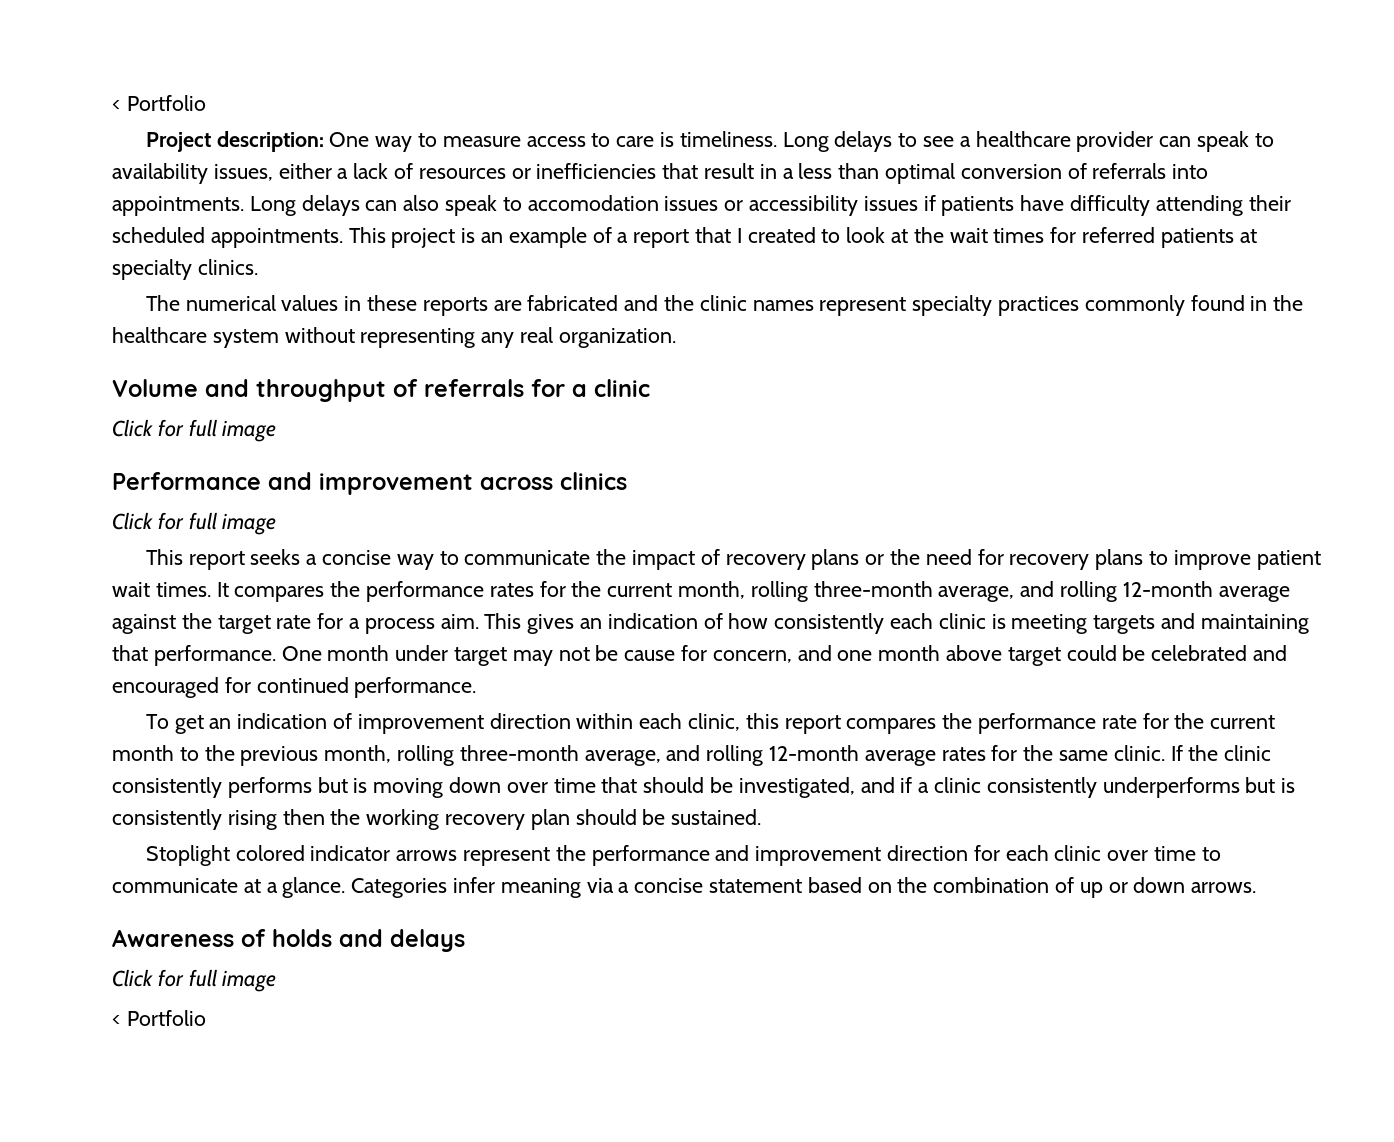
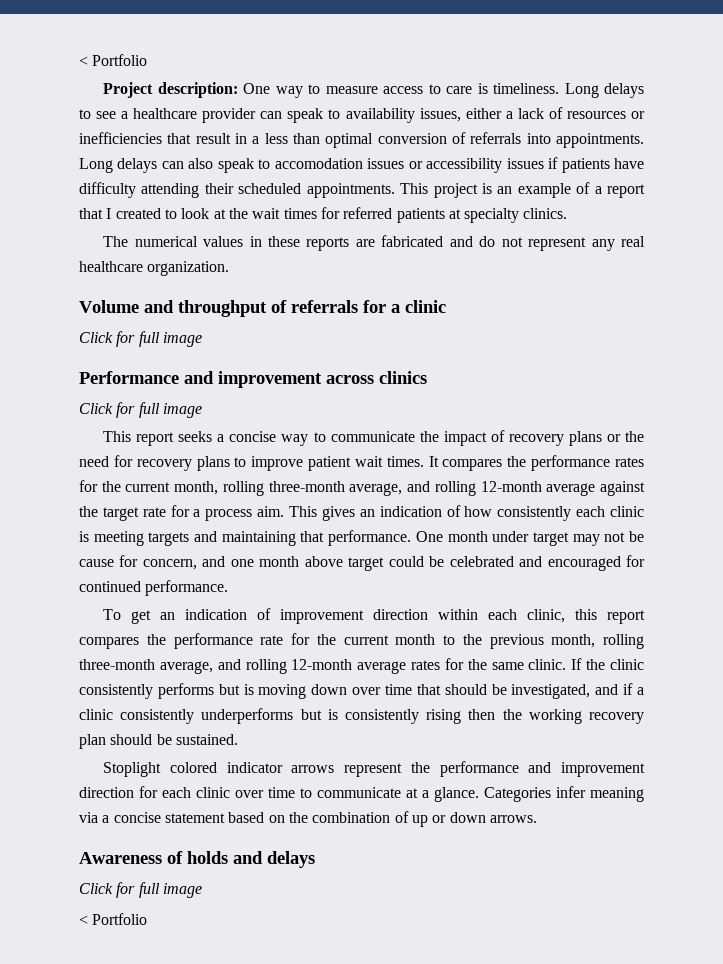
- The numerical values in these reports are fabricated and the clinic names represent specialty practices commonly found in the healthcare system without representing any real organization.
+ The numerical values in these reports are fabricated and do not represent any real healthcare organization.

